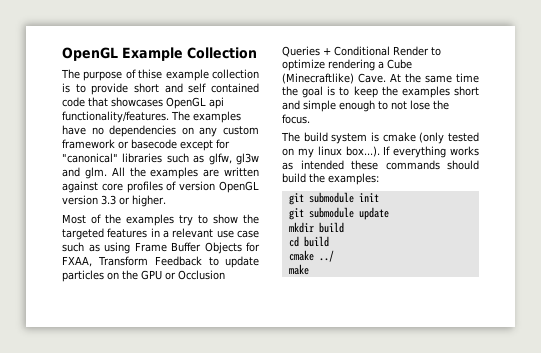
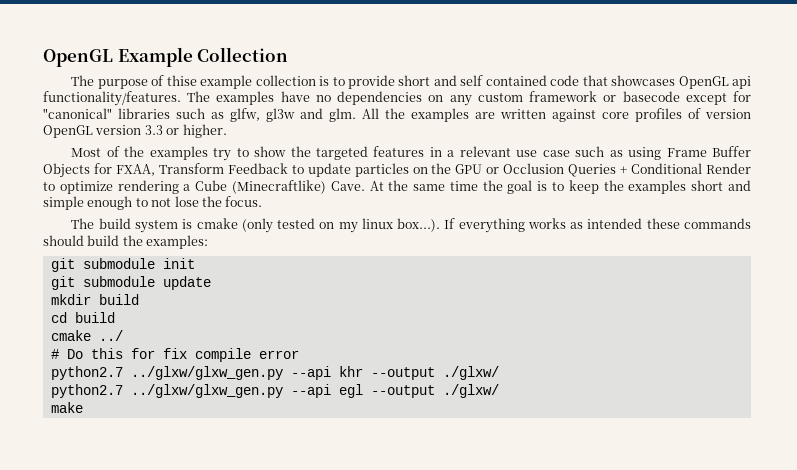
+ # Do this for fix compile error
+ python2.7 ../glxw/glxw_gen.py --api khr --output ./glxw/
+ python2.7 ../glxw/glxw_gen.py --api egl --output ./glxw/

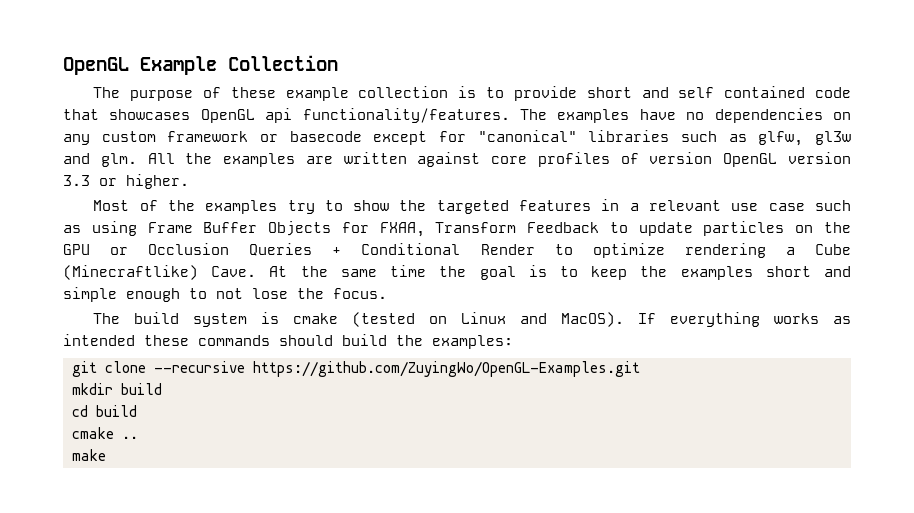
- The purpose of thise example collection is to provide short and self contained code that showcases OpenGL api functionality/features.
+ The purpose of these example collection is to provide short and self contained code that showcases OpenGL api functionality/features.
- The build system is cmake (only tested on my linux box...). If everything works as intended these commands should build the examples:
+ The build system is cmake (tested on Linux and MacOS). If everything works as intended these commands should build the examples:
- git submodule init
- git submodule update
+ git clone --recursive https://github.com/ZuyingWo/OpenGL-Examples.git
- cmake ../
- # Do this for fix compile error
- python2.7 ../glxw/glxw_gen.py --api khr --output ./glxw/
- python2.7 ../glxw/glxw_gen.py --api egl --output ./glxw/
+ cmake ..

